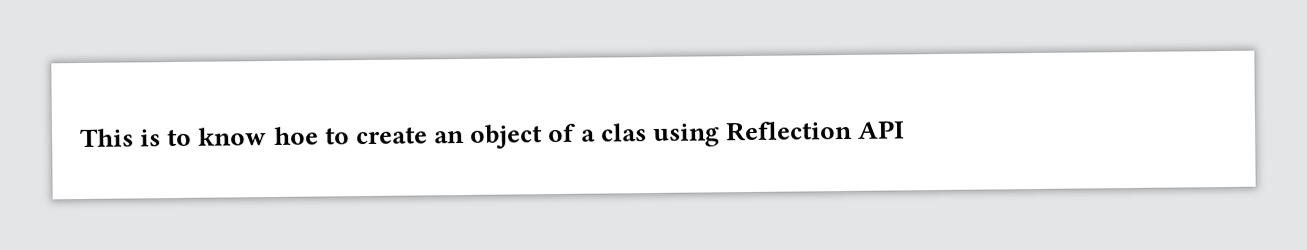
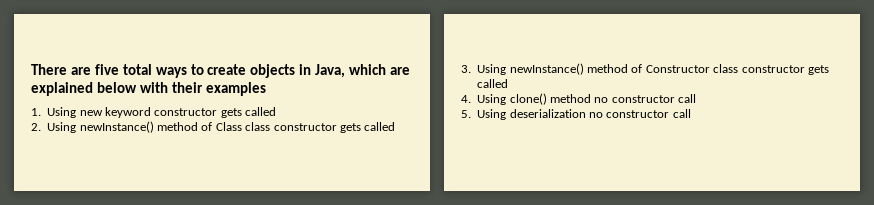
- This is to know hoe to create an object of a clas using Reflection API
+ There are five total ways to create objects in Java, which are explained below with their examples
+ 1. Using new keyword constructor gets called
+ 2. Using newInstance() method of Class class constructor gets called
+ 3. Using newInstance() method of Constructor class constructor gets called
+ 4. Using clone() method no constructor call
+ 5. Using deserialization no constructor call

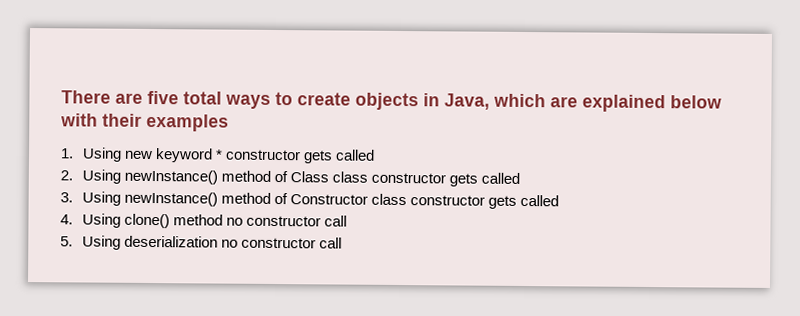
- 1. Using new keyword constructor gets called
+ 1. Using new keyword * constructor gets called

